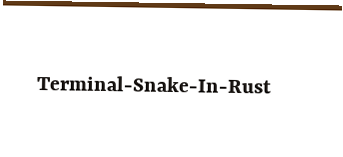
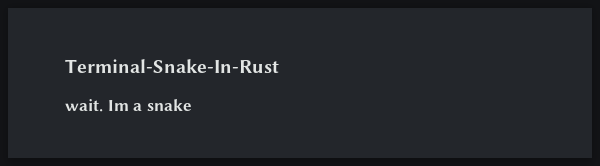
+ wait. Im a snake

